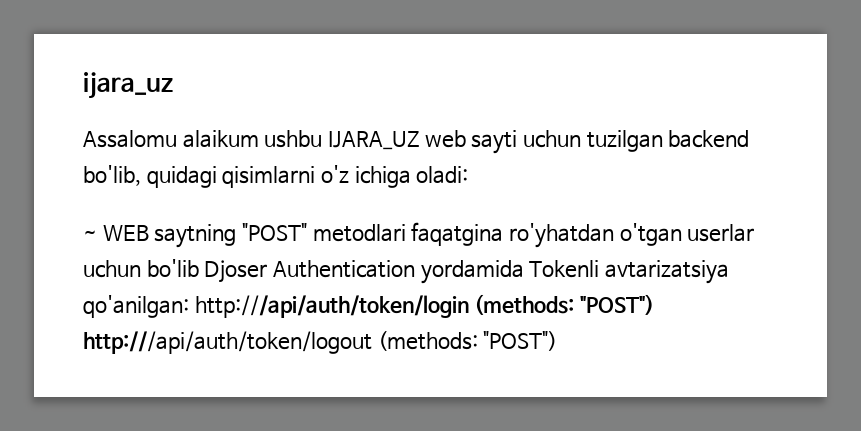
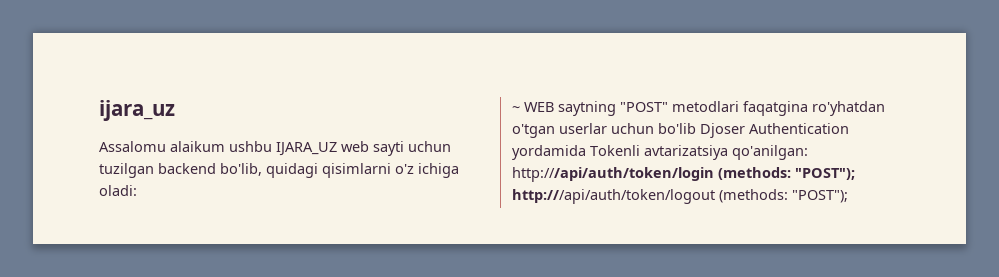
- ~ WEB saytning "POST" metodlari faqatgina ro'yhatdan o'tgan userlar uchun bo'lib Djoser Authentication yordamida Tokenli avtarizatsiya qo'anilgan: http:///api/auth/token/login (methods: "POST") http:///api/auth/token/logout (methods: "POST")
+ ~ WEB saytning "POST" metodlari faqatgina ro'yhatdan o'tgan userlar uchun bo'lib Djoser Authentication yordamida Tokenli avtarizatsiya qo'anilgan: http:///api/auth/token/login (methods: "POST"); http:///api/auth/token/logout (methods: "POST");

